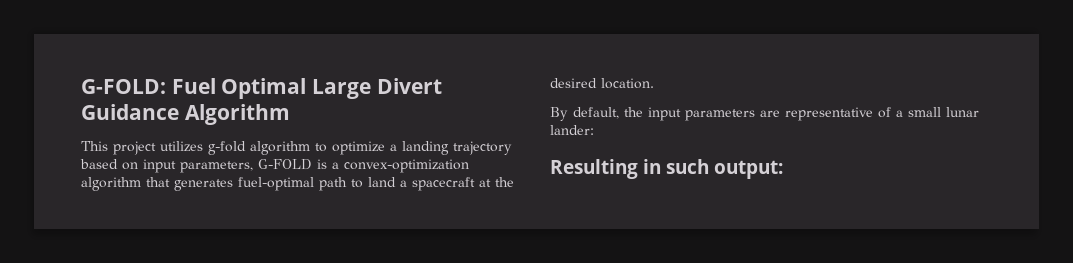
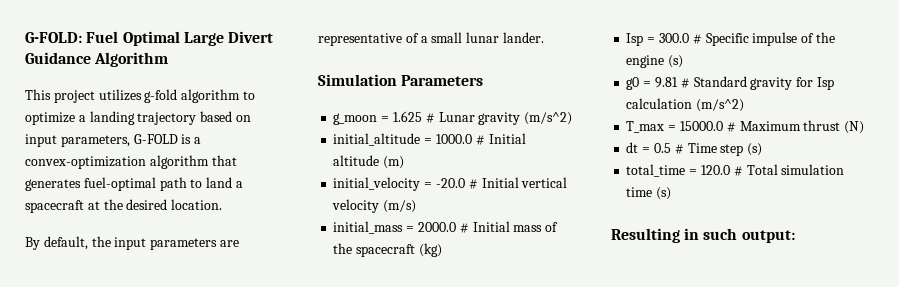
- By default, the input parameters are representative of a small lunar lander:
+ By default, the input parameters are representative of a small lunar lander.
+ Simulation Parameters
+ g_moon = 1.625 # Lunar gravity (m/s^2)
+ initial_altitude = 1000.0 # Initial altitude (m)
+ initial_velocity = -20.0 # Initial vertical velocity (m/s)
+ initial_mass = 2000.0 # Initial mass of the spacecraft (kg)
+ Isp = 300.0 # Specific impulse of the engine (s)
+ g0 = 9.81 # Standard gravity for Isp calculation (m/s^2)
+ T_max = 15000.0 # Maximum thrust (N)
+ dt = 0.5 # Time step (s)
+ total_time = 120.0 # Total simulation time (s)

